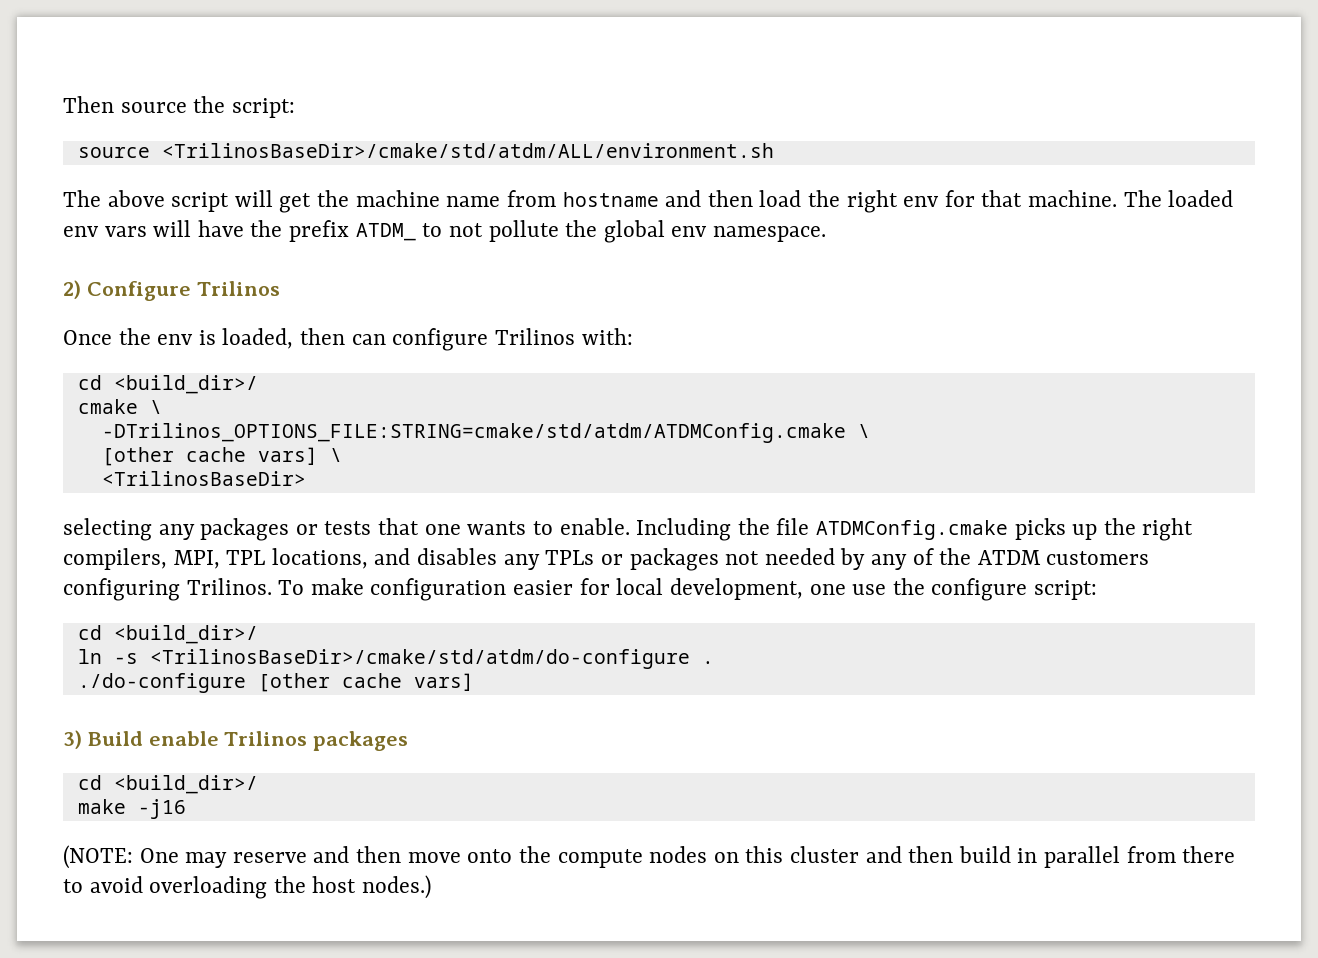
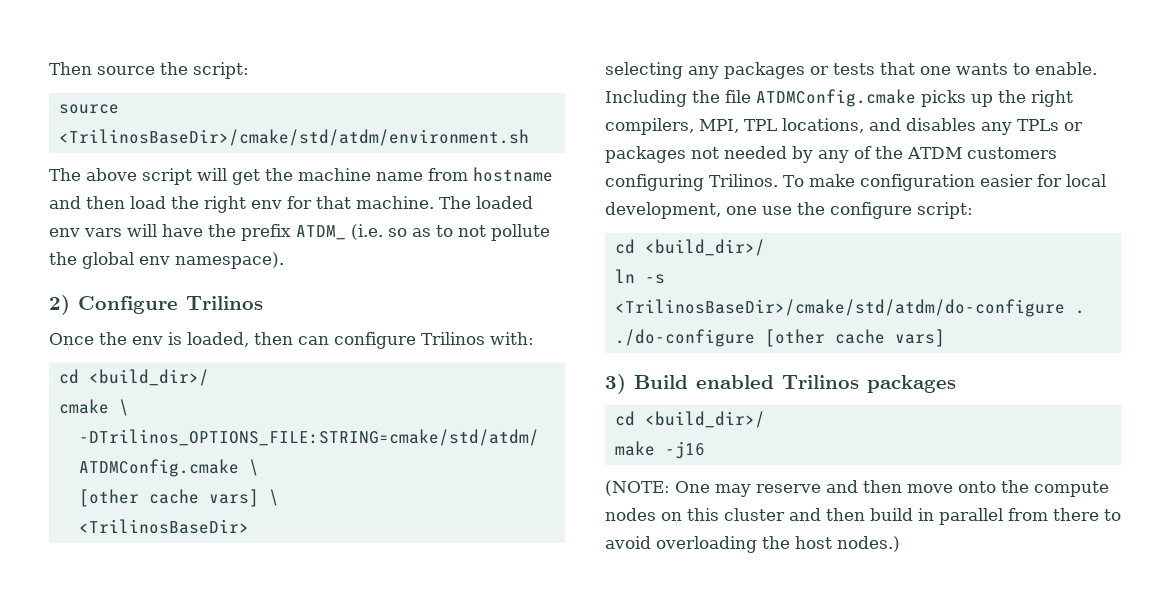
- source <TrilinosBaseDir>/cmake/std/atdm/ALL/environment.sh
+ source <TrilinosBaseDir>/cmake/std/atdm/environment.sh
- The loaded env vars will have the prefix ATDM_ to not pollute the global env namespace.
+ The loaded env vars will have the prefix ATDM_ (i.e. so as to not pollute the global env namespace).
- 3) Build enable Trilinos packages
+ 3) Build enabled Trilinos packages

